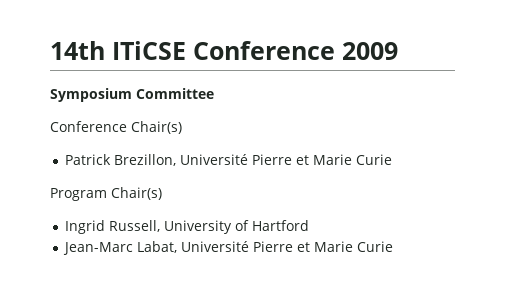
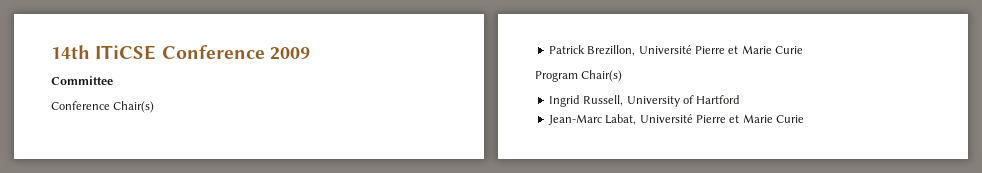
- Symposium Committee
+ Committee

